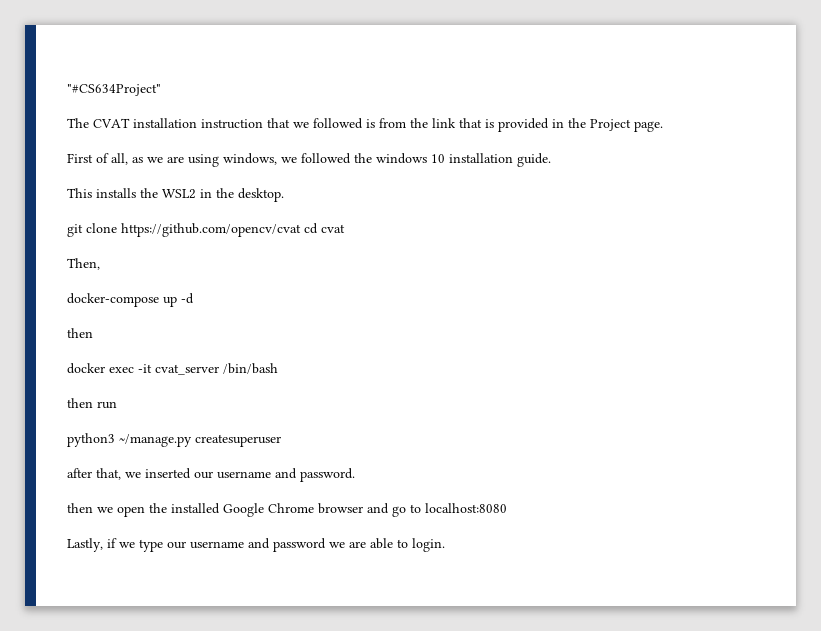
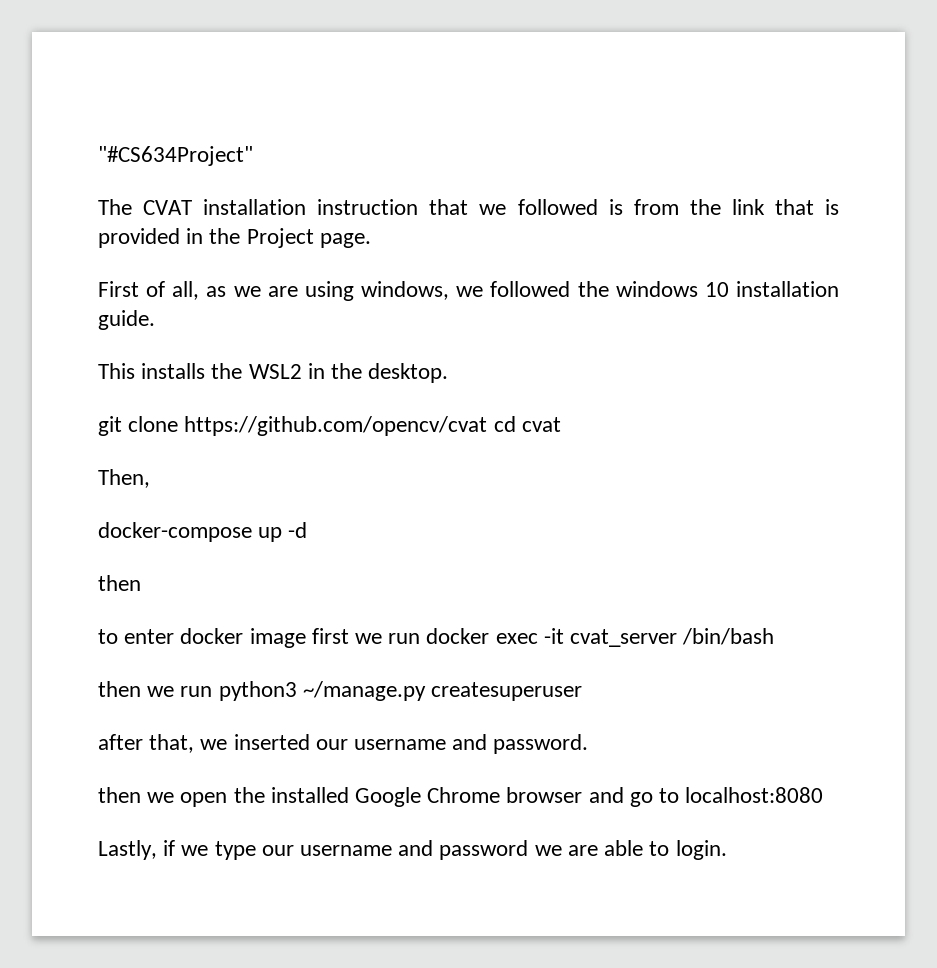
- docker exec -it cvat_server /bin/bash
+ to enter docker image first we run docker exec -it cvat_server /bin/bash
- then run
- python3 ~/manage.py createsuperuser
+ then we run python3 ~/manage.py createsuperuser

